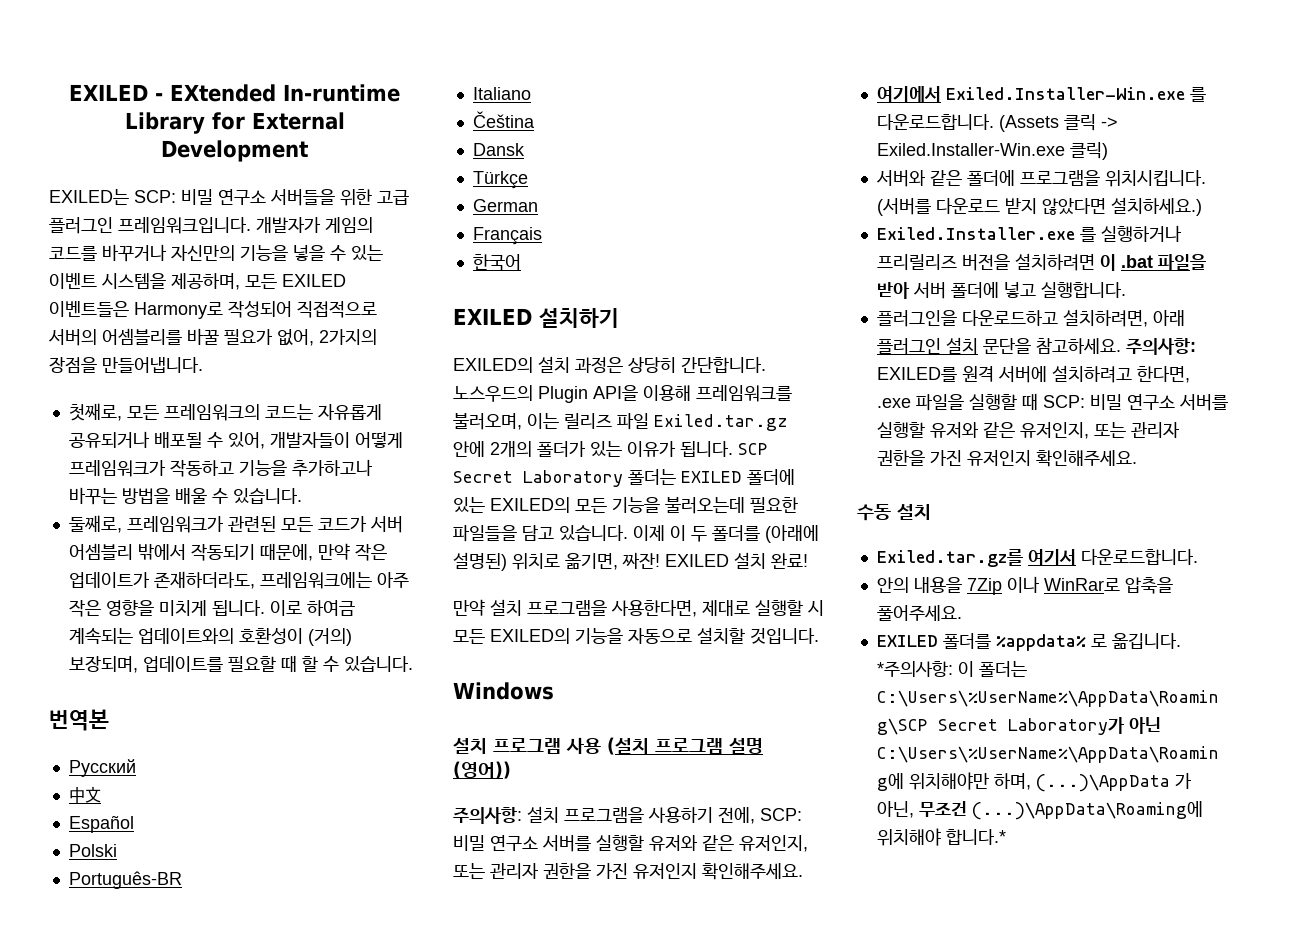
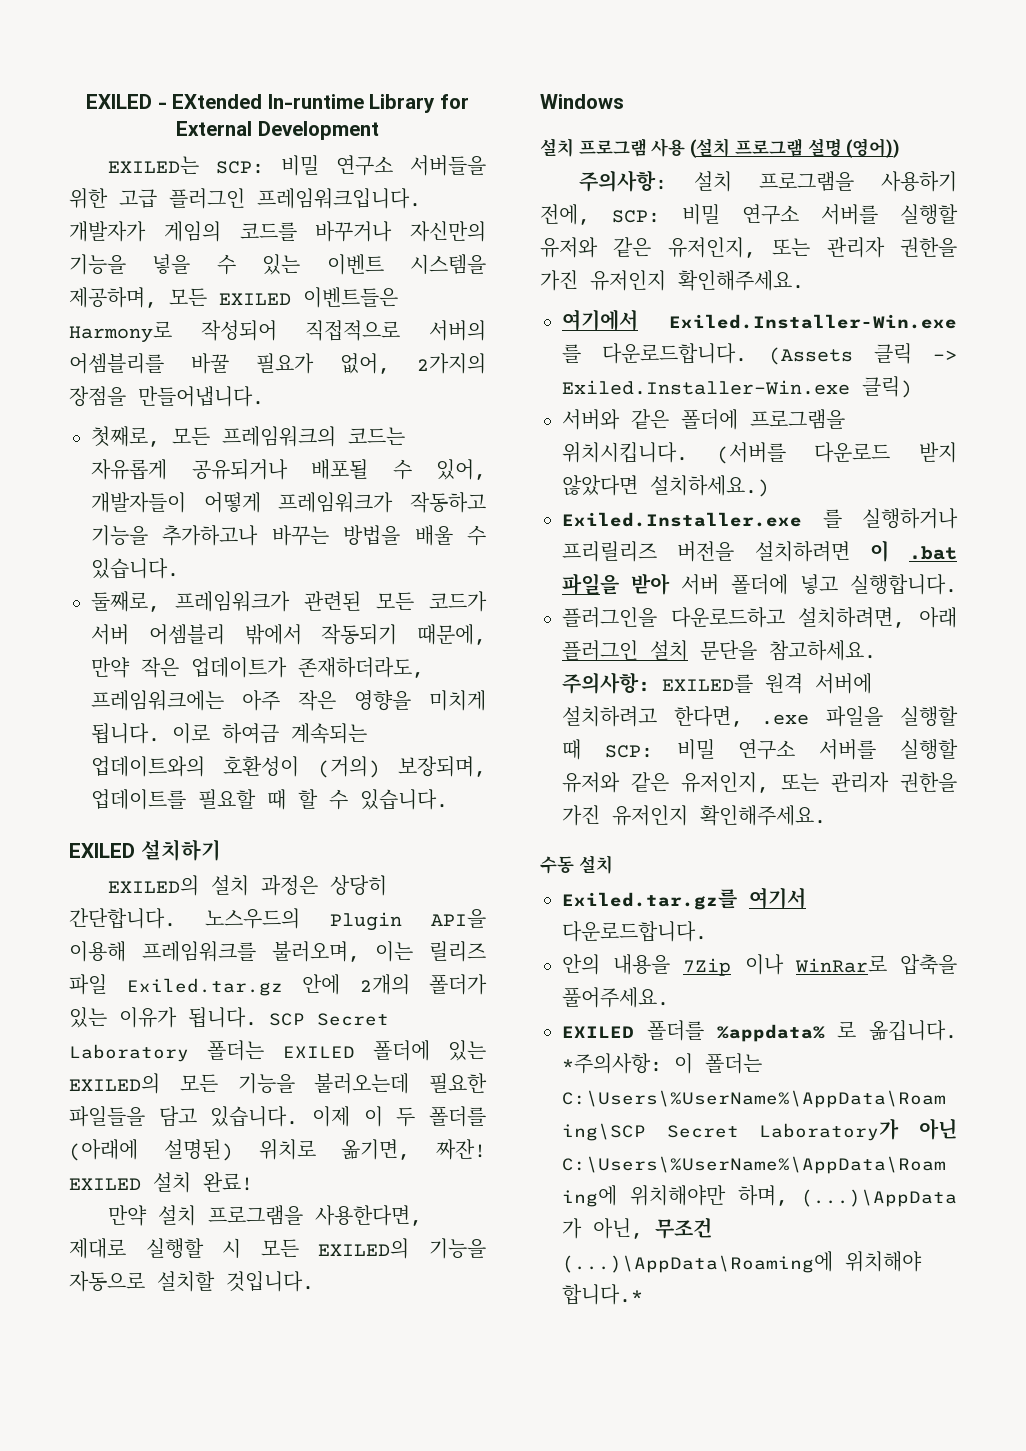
- 번역본
- Русский
- 中文
- Español
- Polski
- Português-BR
- Italiano
- Čeština
- Dansk
- Türkçe
- German
- Français
- 한국어

